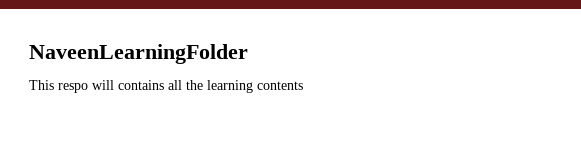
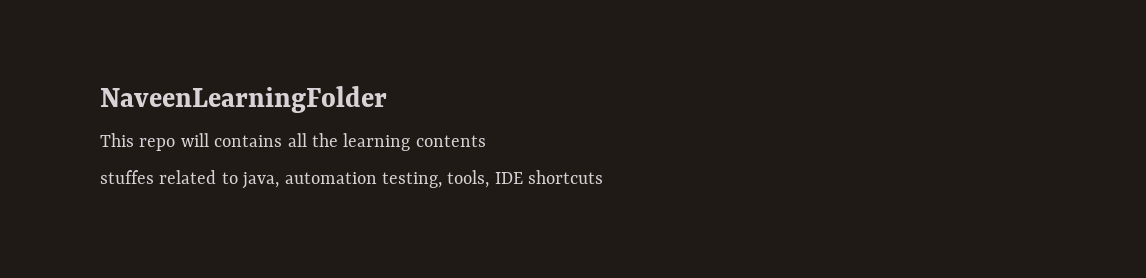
- This respo will contains all the learning contents
+ This repo will contains all the learning contents
+ stuffes related to java, automation testing, tools, IDE shortcuts

